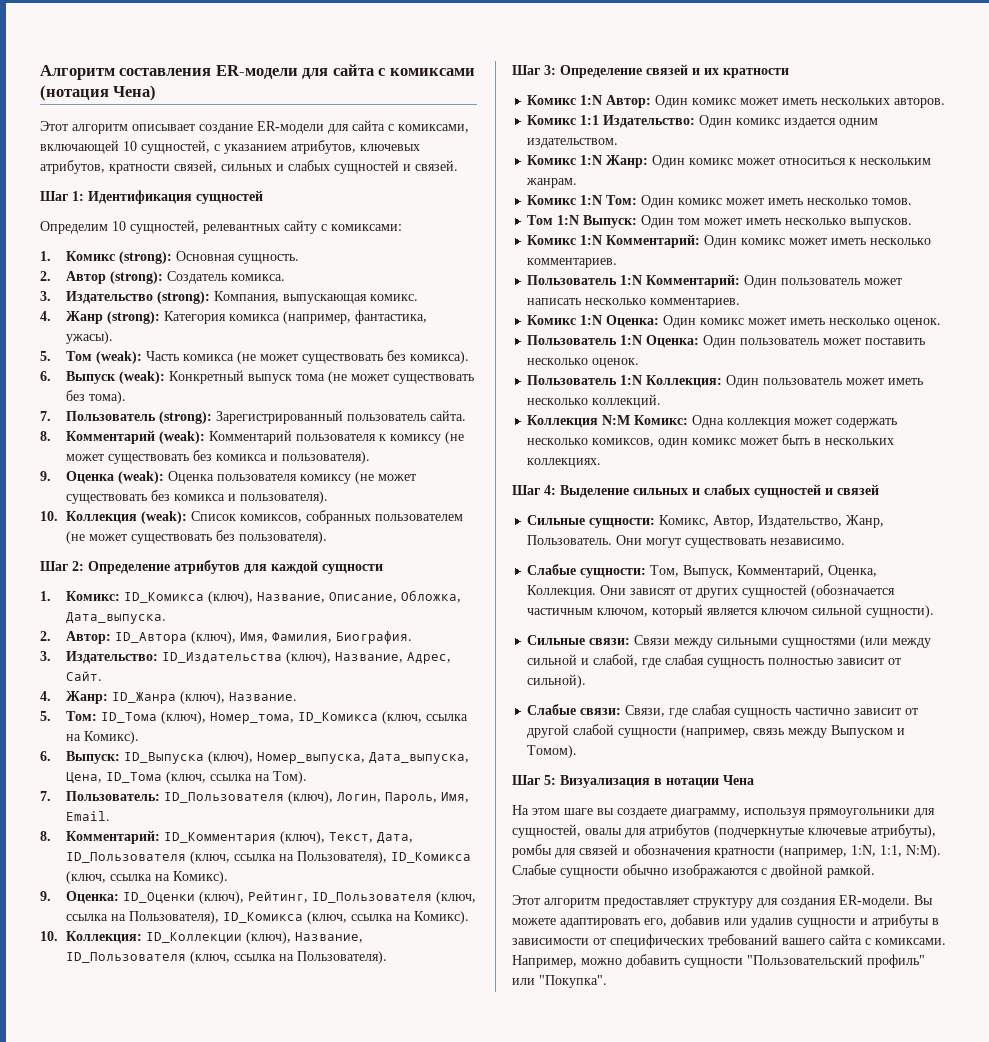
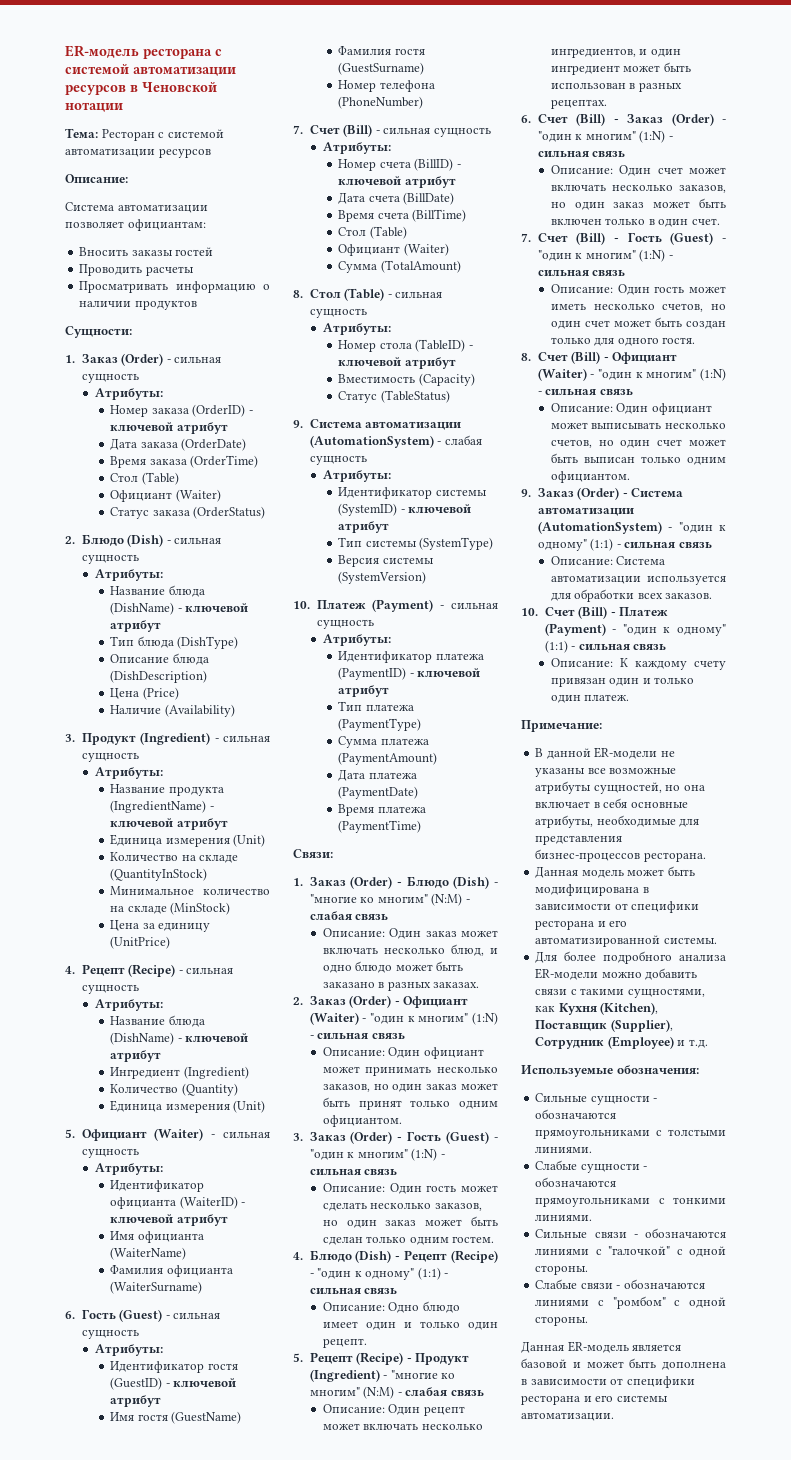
- Алгоритм составления ER-модели для сайта с комиксами (нотация Чена)
- Этот алгоритм описывает создание ER-модели для сайта с комиксами, включающей 10 сущностей, с указанием атрибутов, ключевых атрибутов, кратности связей, сильных и слабых сущностей и связей.
- Шаг 1: Идентификация сущностей
- Определим 10 сущностей, релевантных сайту с комиксами:
- 1. Комикс (strong): Основная сущность.
- 2. Автор (strong): Создатель комикса.
- 3. Издательство (strong): Компания, выпускающая комикс.
- 4. Жанр (strong): Категория комикса (например, фантастика, ужасы).
- 5. Том (weak): Часть комикса (не может существовать без комикса).
- 6. Выпуск (weak): Конкретный выпуск тома (не может существовать без тома).
- 7. Пользователь (strong): Зарегистрированный пользователь сайта.
- 8. Комментарий (weak): Комментарий пользователя к комиксу (не может существовать без комикса и пользователя).
- 9. Оценка (weak): Оценка пользователя комиксу (не может существовать без комикса и пользователя).
- 10. Коллекция (weak): Список комиксов, собранных пользователем (не может существовать без пользователя).
- Шаг 2: Определение атрибутов для каждой сущности
- 1. Комикс: ID_Комикса (ключ), Название, Описание, Обложка, Дата_выпуска.
- 2. Автор: ID_Автора (ключ), Имя, Фамилия, Биография.
- 3. Издательство: ID_Издательства (ключ), Название, Адрес, Сайт.
- 4. Жанр: ID_Жанра (ключ), Название.
- 5. Том: ID_Тома (ключ), Номер_тома, ID_Комикса (ключ, ссылка на Комикс).
- 6. Выпуск: ID_Выпуска (ключ), Номер_выпуска, Дата_выпуска, Цена, ID_Тома (ключ, ссылка на Том).
- 7. Пользователь: ID_Пользователя (ключ), Логин, Пароль, Имя, Email.
- 8. Комментарий: ID_Комментария (ключ), Текст, Дата, ID_Пользователя (ключ, ссылка на Пользователя), ID_Комикса (ключ, ссылка на Комикс).
- 9. Оценка: ID_Оценки (ключ), Рейтинг, ID_Пользователя (ключ, ссылка на Пользователя), ID_Комикса (ключ, ссылка на Комикс).
- 10. Коллекция: ID_Коллекции (ключ), Название, ID_Пользователя (ключ, ссылка на Пользователя).
- Шаг 3: Определение связей и их кратности
- Комикс 1:N Автор: Один комикс может иметь нескольких авторов.
- Комикс 1:1 Издательство: Один комикс издается одним издательством.
- Комикс 1:N Жанр: Один комикс может относиться к нескольким жанрам.
- Комикс 1:N Том: Один комикс может иметь несколько томов.
- Том 1:N Выпуск: Один том может иметь несколько выпусков.
- Комикс 1:N Комментарий: Один комикс может иметь несколько комментариев.
- Пользователь 1:N Комментарий: Один пользователь может написать несколько комментариев.
- Комикс 1:N Оценка: Один комикс может иметь несколько оценок.
- Пользователь 1:N Оценка: Один пользователь может поставить несколько оценок.
- Пользователь 1:N Коллекция: Один пользователь может иметь несколько коллекций.
- Коллекция N:M Комикс: Одна коллекция может содержать несколько комиксов, один комикс может быть в нескольких коллекциях.
- Шаг 4: Выделение сильных и слабых сущностей и связей
- Сильные сущности: Комикс, Автор, Издательство, Жанр, Пользователь. Они могут существовать независимо.
- Слабые сущности: Том, Выпуск, Комментарий, Оценка, Коллекция. Они зависят от других сущностей (обозначается частичным ключом, который является ключом сильной сущности).
- Сильные связи: Связи между сильными сущностями (или между сильной и слабой, где слабая сущность полностью зависит от сильной).
- Слабые связи: Связи, где слабая сущность частично зависит от другой слабой сущности (например, связь между Выпуском и Томом).
- Шаг 5: Визуализация в нотации Чена
- На этом шаге вы создаете диаграмму, используя прямоугольники для сущностей, овалы для атрибутов (подчеркнутые ключевые атрибуты), ромбы для связей и обозначения кратности (например, 1:N, 1:1, N:M). Слабые сущности обычно изображаются с двойной рамкой.
- Этот алгоритм предоставляет структуру для создания ER-модели. Вы можете адаптировать его, добавив или удалив сущности и атрибуты в зависимости от специфических требований вашего сайта с комиксами. Например, можно добавить сущности "Пользовательский профиль" или "Покупка".
+ ER-модель ресторана с системой автоматизации ресурсов в Ченовской нотации
+ Тема: Ресторан с системой автоматизации ресурсов
+ Описание:
+ Система автоматизации позволяет официантам:
+ Вносить заказы гостей
+ Проводить расчеты
+ Просматривать информацию о наличии продуктов
+ Сущности:
+ 1. Заказ (Order) - сильная сущность
+ Атрибуты:
+ Номер заказа (OrderID) - ключевой атрибут
+ Дата заказа (OrderDate)
+ Время заказа (OrderTime)
+ Стол (Table)
+ Официант (Waiter)
+ Статус заказа (OrderStatus)
+ 2. Блюдо (Dish) - сильная сущность
+ Атрибуты:
+ Название блюда (DishName) - ключевой атрибут
+ Тип блюда (DishType)
+ Описание блюда (DishDescription)
+ Цена (Price)
+ Наличие (Availability)
+ 3. Продукт (Ingredient) - сильная сущность
+ Атрибуты:
+ Название продукта (IngredientName) - ключевой атрибут
+ Единица измерения (Unit)
+ Количество на складе (QuantityInStock)
+ Минимальное количество на складе (MinStock)
+ Цена за единицу (UnitPrice)
+ 4. Рецепт (Recipe) - сильная сущность
+ Атрибуты:
+ Название блюда (DishName) - ключевой атрибут
+ Ингредиент (Ingredient)
+ Количество (Quantity)
+ Единица измерения (Unit)
+ 5. Официант (Waiter) - сильная сущность
+ Атрибуты:
+ Идентификатор официанта (WaiterID) - ключевой атрибут
+ Имя официанта (WaiterName)
+ Фамилия официанта (WaiterSurname)
+ 6. Гость (Guest) - сильная сущность
+ Атрибуты:
+ Идентификатор гостя (GuestID) - ключевой атрибут
+ Имя гостя (GuestName)
+ Фамилия гостя (GuestSurname)
+ Номер телефона (PhoneNumber)
+ 7. Счет (Bill) - сильная сущность
+ Атрибуты:
+ Номер счета (BillID) - ключевой атрибут
+ Дата счета (BillDate)
+ Время счета (BillTime)
+ Стол (Table)
+ Официант (Waiter)
+ Сумма (TotalAmount)
+ 8. Стол (Table) - сильная сущность
+ Атрибуты:
+ Номер стола (TableID) - ключевой атрибут
+ Вместимость (Capacity)
+ Статус (TableStatus)
+ 9. Система автоматизации (AutomationSystem) - слабая сущность
+ Атрибуты:
+ Идентификатор системы (SystemID) - ключевой атрибут
+ Тип системы (SystemType)
+ Версия системы (SystemVersion)
+ 10. Платеж (Payment) - сильная сущность
+ Атрибуты:
+ Идентификатор платежа (PaymentID) - ключевой атрибут
+ Тип платежа (PaymentType)
+ Сумма платежа (PaymentAmount)
+ Дата платежа (PaymentDate)
+ Время платежа (PaymentTime)
+ Связи:
+ 1. Заказ (Order) - Блюдо (Dish) - "многие ко многим" (N:M) - слабая связь
+ Описание: Один заказ может включать несколько блюд, и одно блюдо может быть заказано в разных заказах.
+ 2. Заказ (Order) - Официант (Waiter) - "один к многим" (1:N) - сильная связь
+ Описание: Один официант может принимать несколько заказов, но один заказ может быть принят только одним официантом.
+ 3. Заказ (Order) - Гость (Guest) - "один к многим" (1:N) - сильная связь
+ Описание: Один гость может сделать несколько заказов, но один заказ может быть сделан только одним гостем.
+ 4. Блюдо (Dish) - Рецепт (Recipe) - "один к одному" (1:1) - сильная связь
+ Описание: Одно блюдо имеет один и только один рецепт.
+ 5. Рецепт (Recipe) - Продукт (Ingredient) - "многие ко многим" (N:M) - слабая связь
+ Описание: Один рецепт может включать несколько ингредиентов, и один ингредиент может быть использован в разных рецептах.
+ 6. Счет (Bill) - Заказ (Order) - "один к многим" (1:N) - сильная связь
+ Описание: Один счет может включать несколько заказов, но один заказ может быть включен только в один счет.
+ 7. Счет (Bill) - Гость (Guest) - "один к многим" (1:N) - сильная связь
+ Описание: Один гость может иметь несколько счетов, но один счет может быть создан только для одного гостя.
+ 8. Счет (Bill) - Официант (Waiter) - "один к многим" (1:N) - сильная связь
+ Описание: Один официант может выписывать несколько счетов, но один счет может быть выписан только одним официантом.
+ 9. Заказ (Order) - Система автоматизации (AutomationSystem) - "один к одному" (1:1) - сильная связь
+ Описание: Система автоматизации используется для обработки всех заказов.
+ 10. Счет (Bill) - Платеж (Payment) - "один к одному" (1:1) - сильная связь
+ Описание: К каждому счету привязан один и только один платеж.
+ Примечание:
+ В данной ER-модели не указаны все возможные атрибуты сущностей, но она включает в себя основные атрибуты, необходимые для представления бизнес-процессов ресторана.
+ Данная модель может быть модифицирована в зависимости от специфики ресторана и его автоматизированной системы.
+ Для более подробного анализа ER-модели можно добавить связи с такими сущностями, как Кухня (Kitchen), Поставщик (Supplier), Сотрудник (Employee) и т.д.
+ Используемые обозначения:
+ Сильные сущности - обозначаются прямоугольниками с толстыми линиями.
+ Слабые сущности - обозначаются прямоугольниками с тонкими линиями.
+ Сильные связи - обозначаются линиями с "галочкой" с одной стороны.
+ Слабые связи - обозначаются линиями с "ромбом" с одной стороны.
+ Данная ER-модель является базовой и может быть дополнена в зависимости от специфики ресторана и его системы автоматизации.

